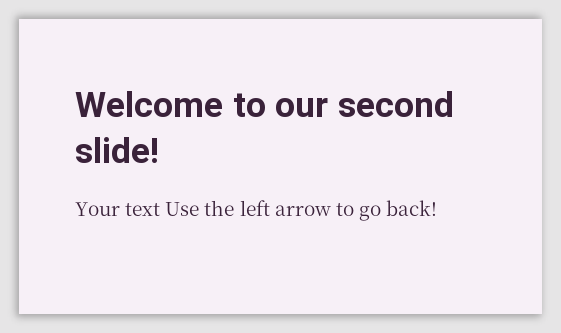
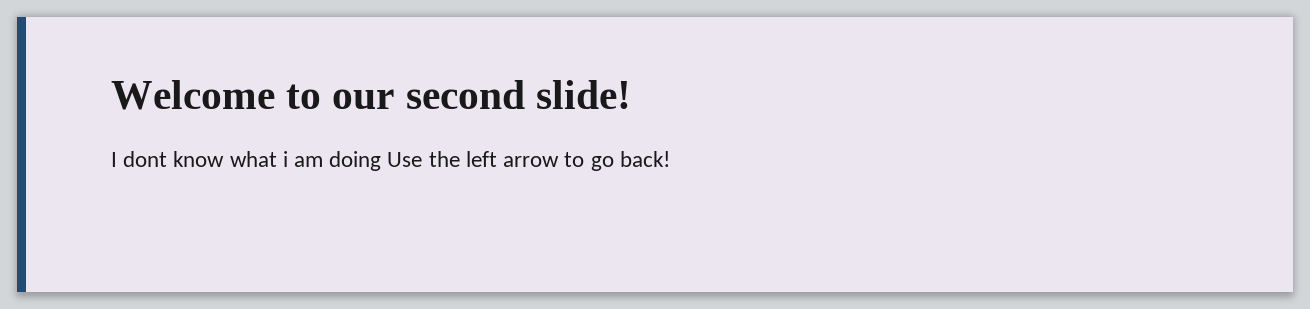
- Your text Use the left arrow to go back!
+ I dont know what i am doing Use the left arrow to go back!

